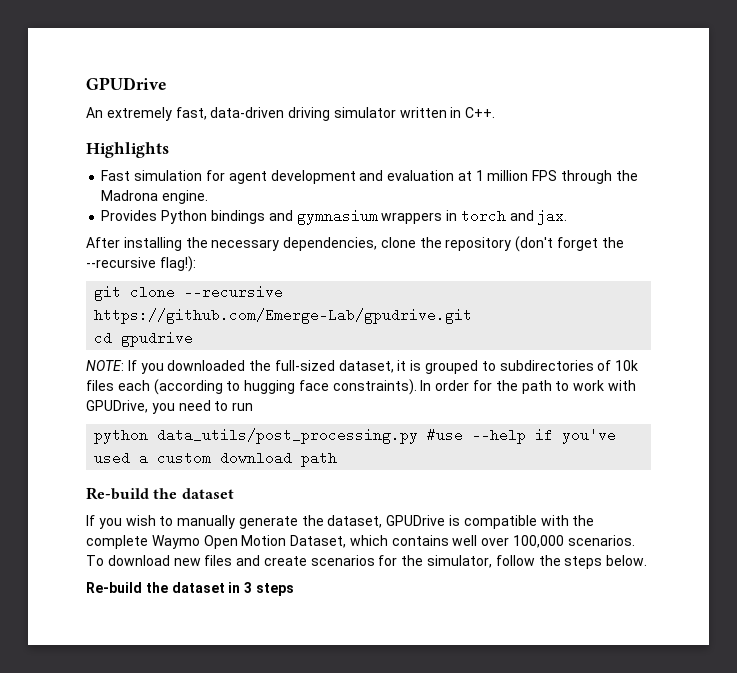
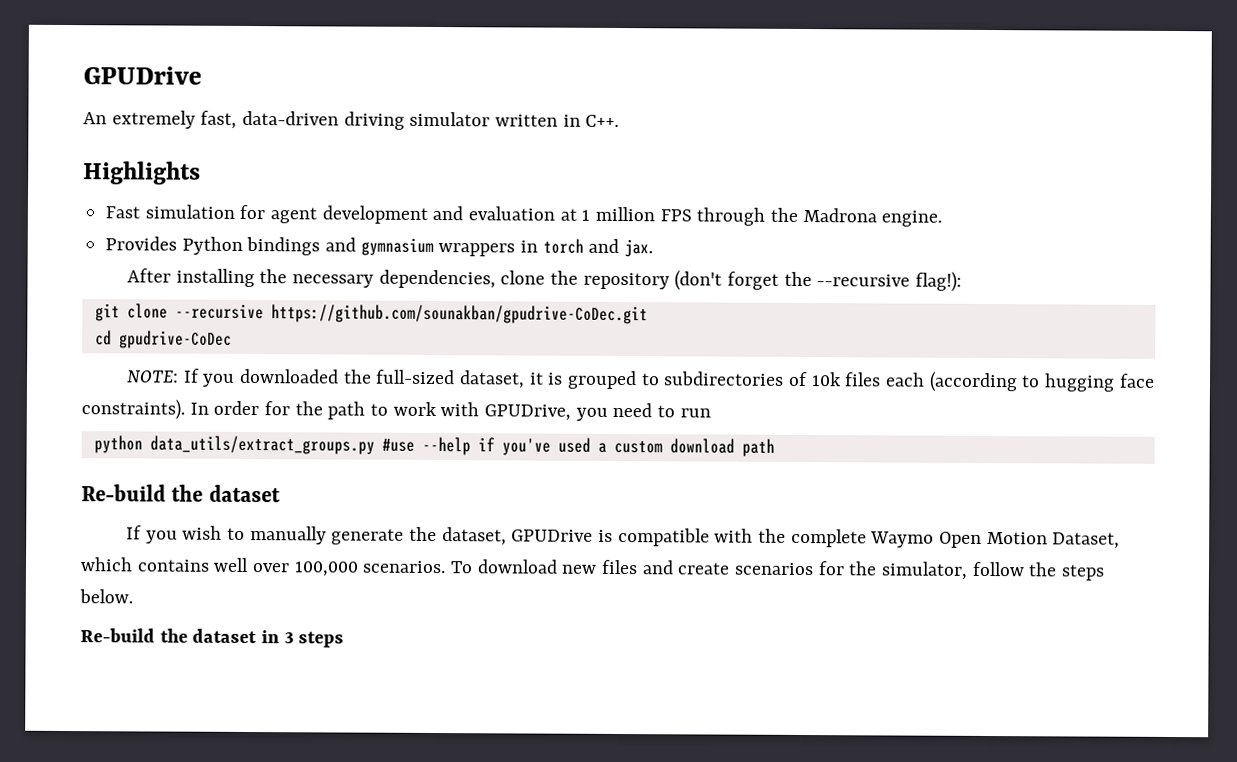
- git clone --recursive https://github.com/Emerge-Lab/gpudrive.git
+ git clone --recursive https://github.com/sounakban/gpudrive-CoDec.git
- cd gpudrive
+ cd gpudrive-CoDec
- python data_utils/post_processing.py #use --help if you've used a custom download path
+ python data_utils/extract_groups.py #use --help if you've used a custom download path

